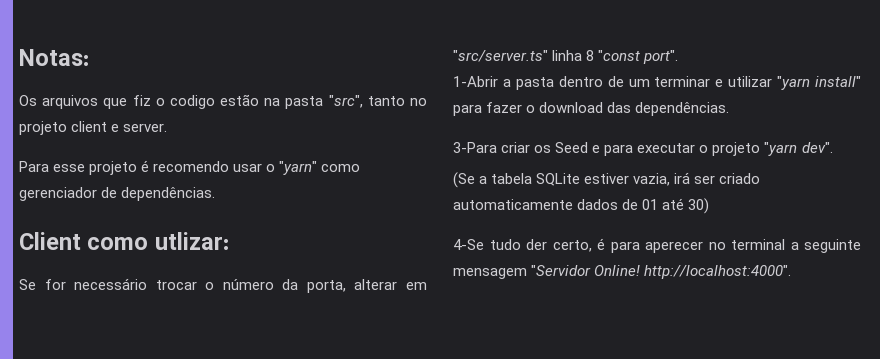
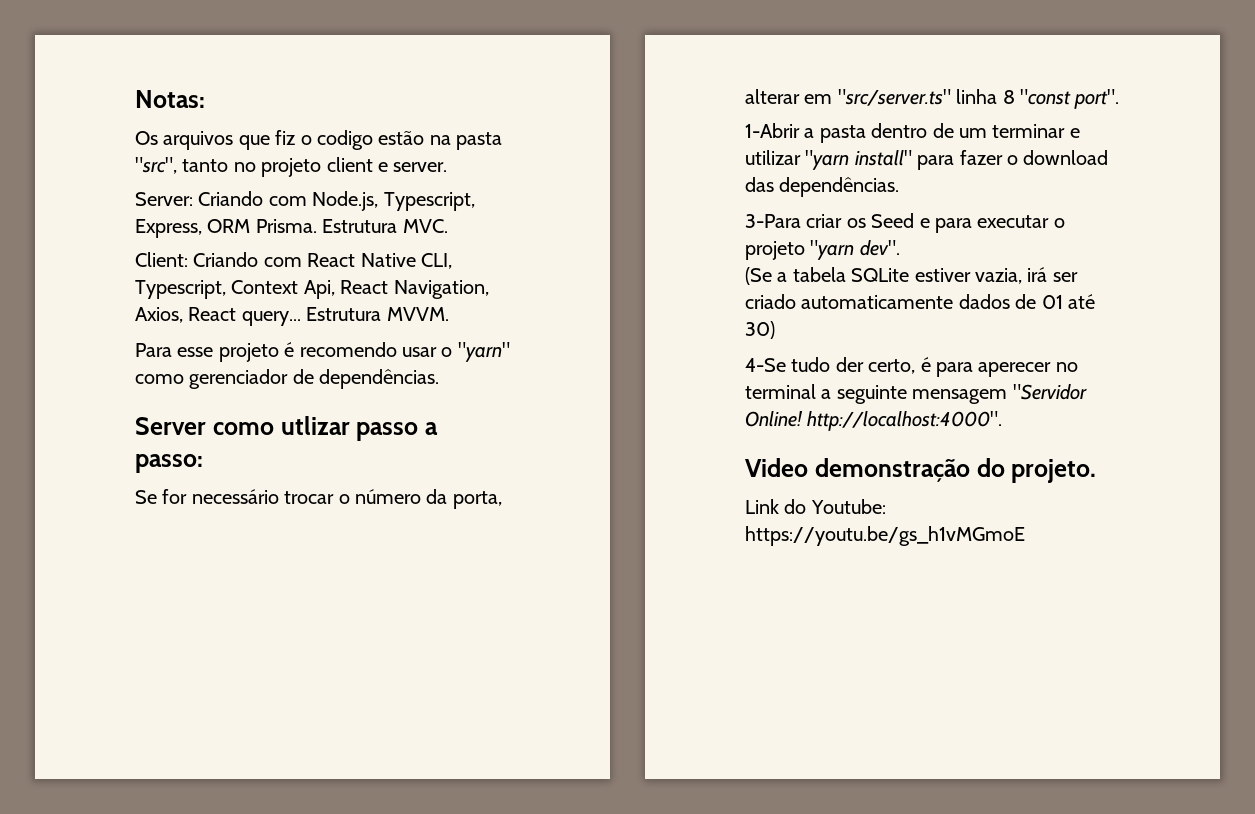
+ Server: Criando com Node.js, Typescript, Express, ORM Prisma. Estrutura MVC.
+ Client: Criando com React Native CLI, Typescript, Context Api, React Navigation, Axios, React query... Estrutura MVVM.
- Client como utlizar:
+ Server como utlizar passo a passo:
+ Video demonstração do projeto.
+ Link do Youtube: https://youtu.be/gs_h1vMGmoE

